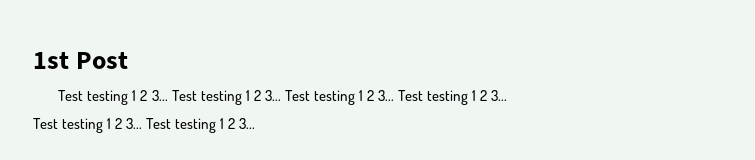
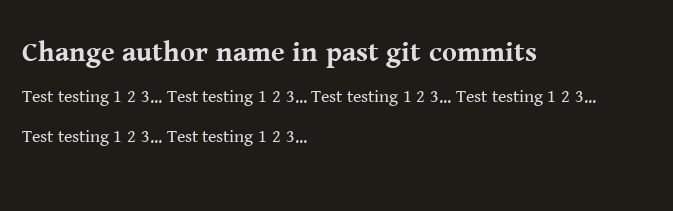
- 1st Post
+ Change author name in past git commits

